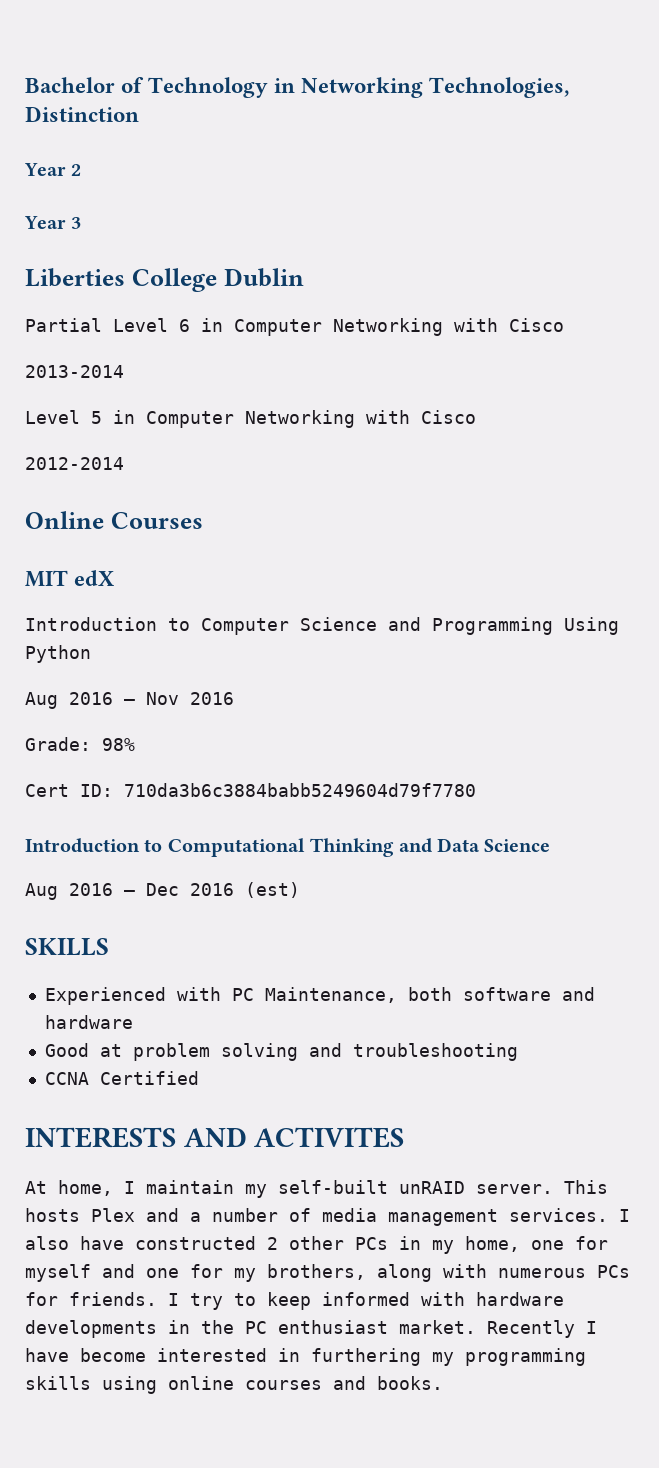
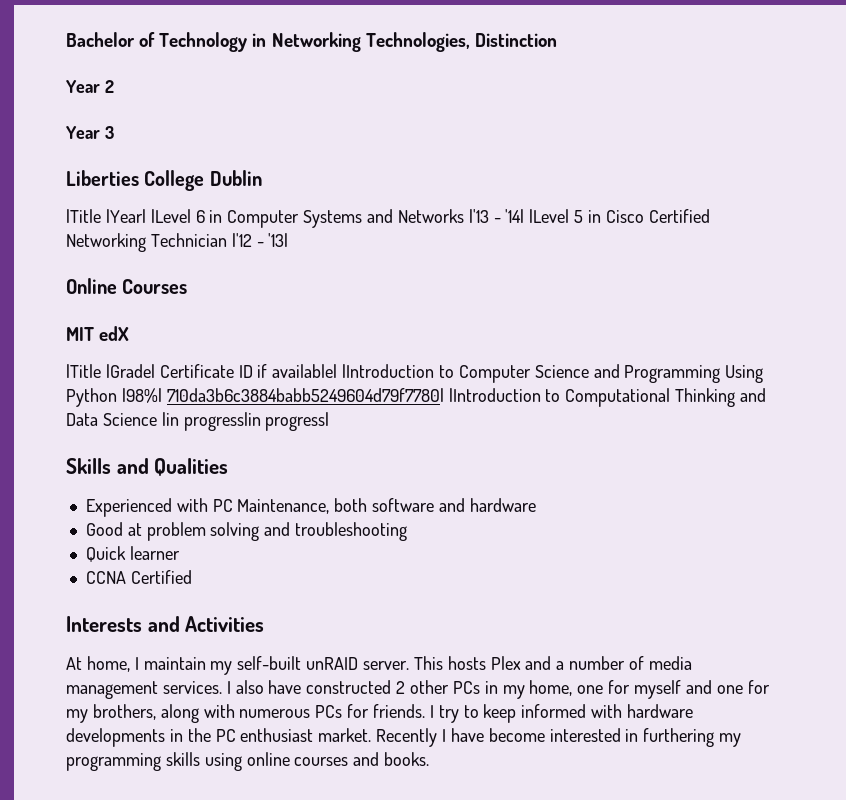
- Partial Level 6 in Computer Networking with Cisco
- 2013-2014
- Level 5 in Computer Networking with Cisco
- 2012-2014
+ |Title |Year| |Level 6 in Computer Systems and Networks |'13 - '14| |Level 5 in Cisco Certified Networking Technician |'12 - '13|
  Online Courses
  MIT edX
- Introduction to Computer Science and Programming Using Python
- Aug 2016 – Nov 2016
- Grade: 98%
- Cert ID: 710da3b6c3884babb5249604d79f7780
- Introduction to Computational Thinking and Data Science
- Aug 2016 – Dec 2016 (est)
- SKILLS
+ |Title |Grade| Certificate ID if available| |Introduction to Computer Science and Programming Using Python |98%| 710da3b6c3884babb5249604d79f7780| |Introduction to Computational Thinking and Data Science |in progress|in progress|
+ Skills and Qualities
+ Quick learner
- INTERESTS AND ACTIVITES
+ Interests and Activities

